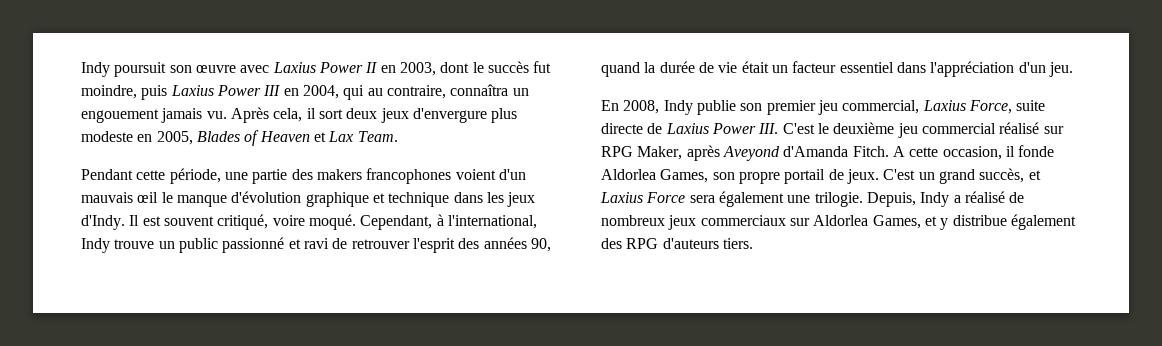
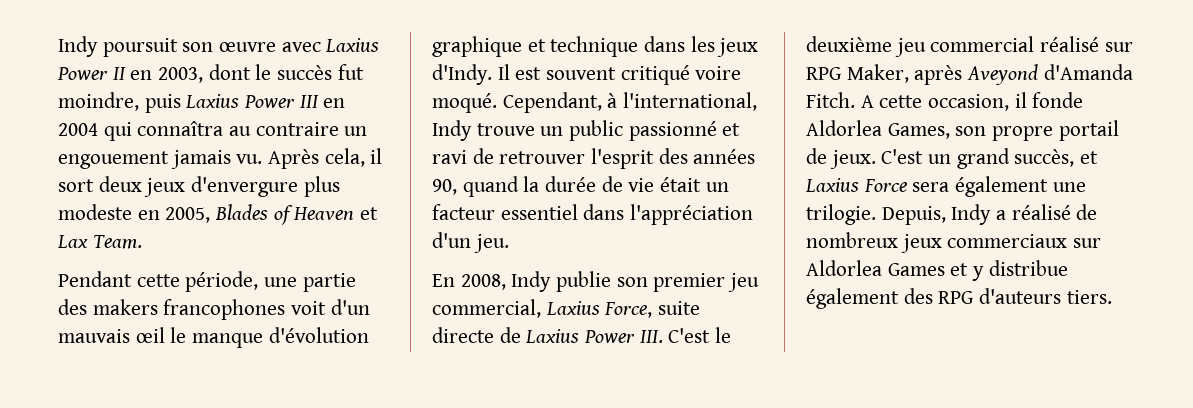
- Indy poursuit son œuvre avec Laxius Power II en 2003, dont le succès fut moindre, puis Laxius Power III en 2004, qui au contraire, connaîtra un engouement jamais vu.
+ Indy poursuit son œuvre avec Laxius Power II en 2003, dont le succès fut moindre, puis Laxius Power III en 2004 qui connaîtra au contraire un engouement jamais vu.
- Pendant cette période, une partie des makers francophones voient d'un mauvais œil le manque d'évolution graphique et technique dans les jeux d'Indy.
+ Pendant cette période, une partie des makers francophones voit d'un mauvais œil le manque d'évolution graphique et technique dans les jeux d'Indy.
- Il est souvent critiqué, voire moqué.
+ Il est souvent critiqué voire moqué.
- Depuis, Indy a réalisé de nombreux jeux commerciaux sur Aldorlea Games, et y distribue également des RPG d'auteurs tiers.
+ Depuis, Indy a réalisé de nombreux jeux commerciaux sur Aldorlea Games et y distribue également des RPG d'auteurs tiers.

